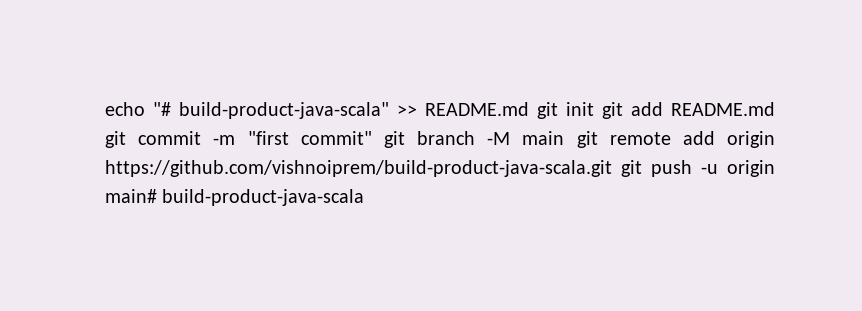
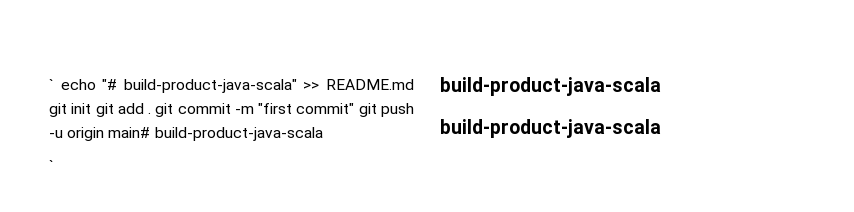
- echo "# build-product-java-scala" >> README.md git init git add README.md git commit -m "first commit" git branch -M main git remote add origin https://github.com/vishnoiprem/build-product-java-scala.git git push -u origin main# build-product-java-scala
+ ` echo "# build-product-java-scala" >> README.md git init git add . git commit -m "first commit" git push -u origin main# build-product-java-scala
+ `
+ build-product-java-scala
+ build-product-java-scala

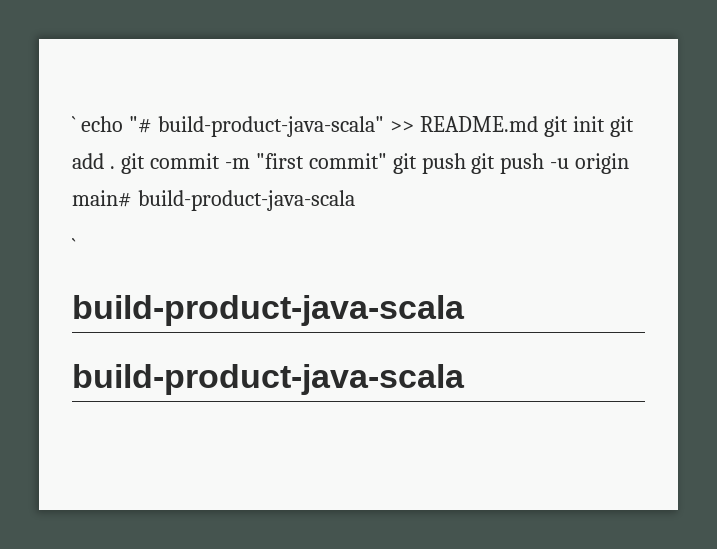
- ` echo "# build-product-java-scala" >> README.md git init git add . git commit -m "first commit" git push -u origin main# build-product-java-scala
+ ` echo "# build-product-java-scala" >> README.md git init git add . git commit -m "first commit" git push git push -u origin main# build-product-java-scala

